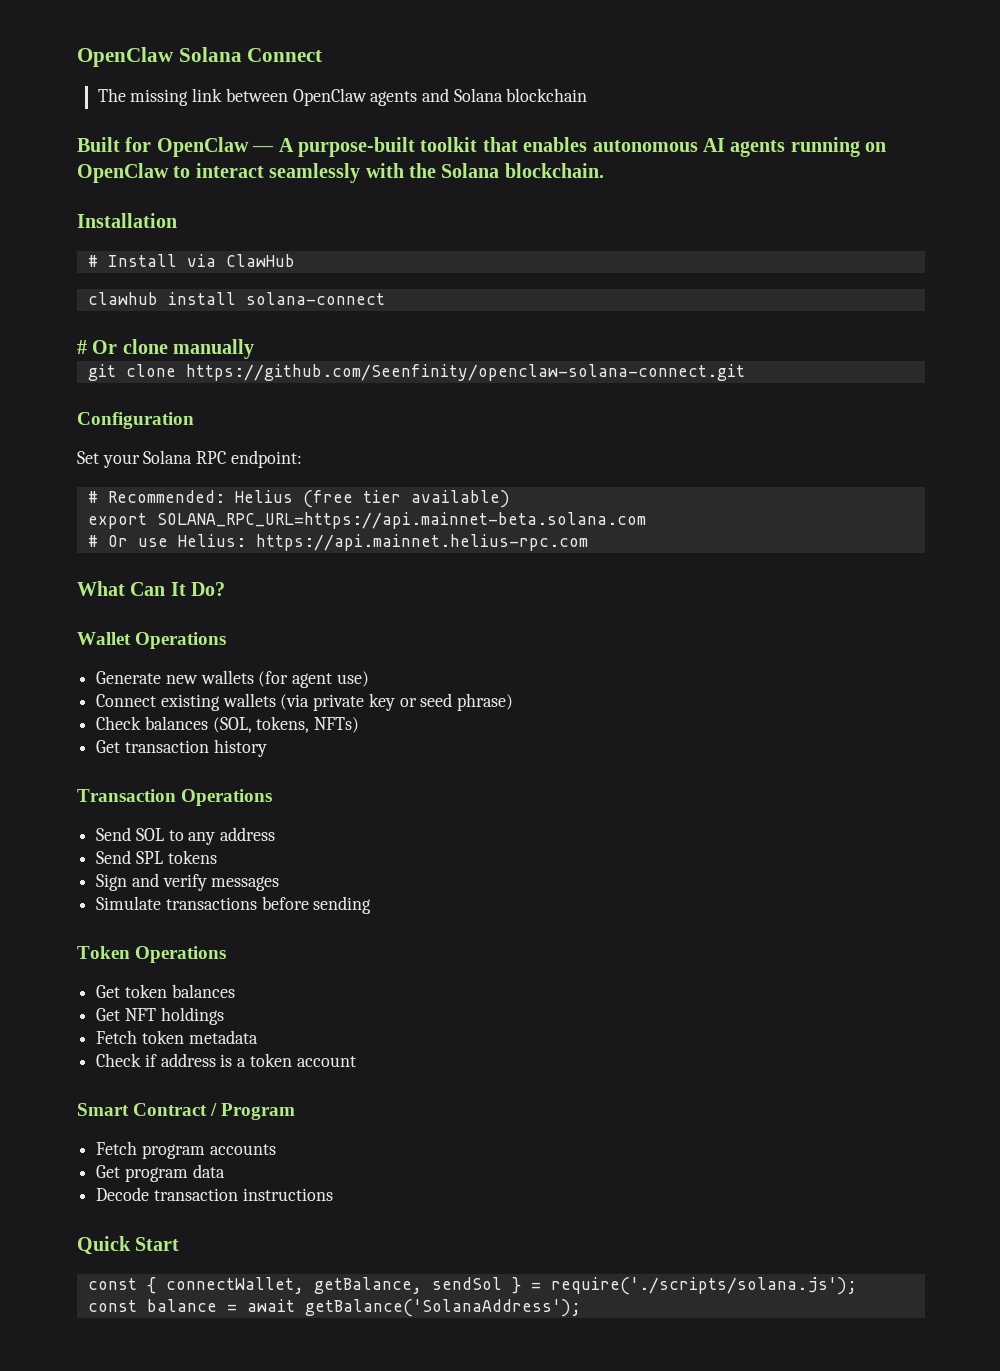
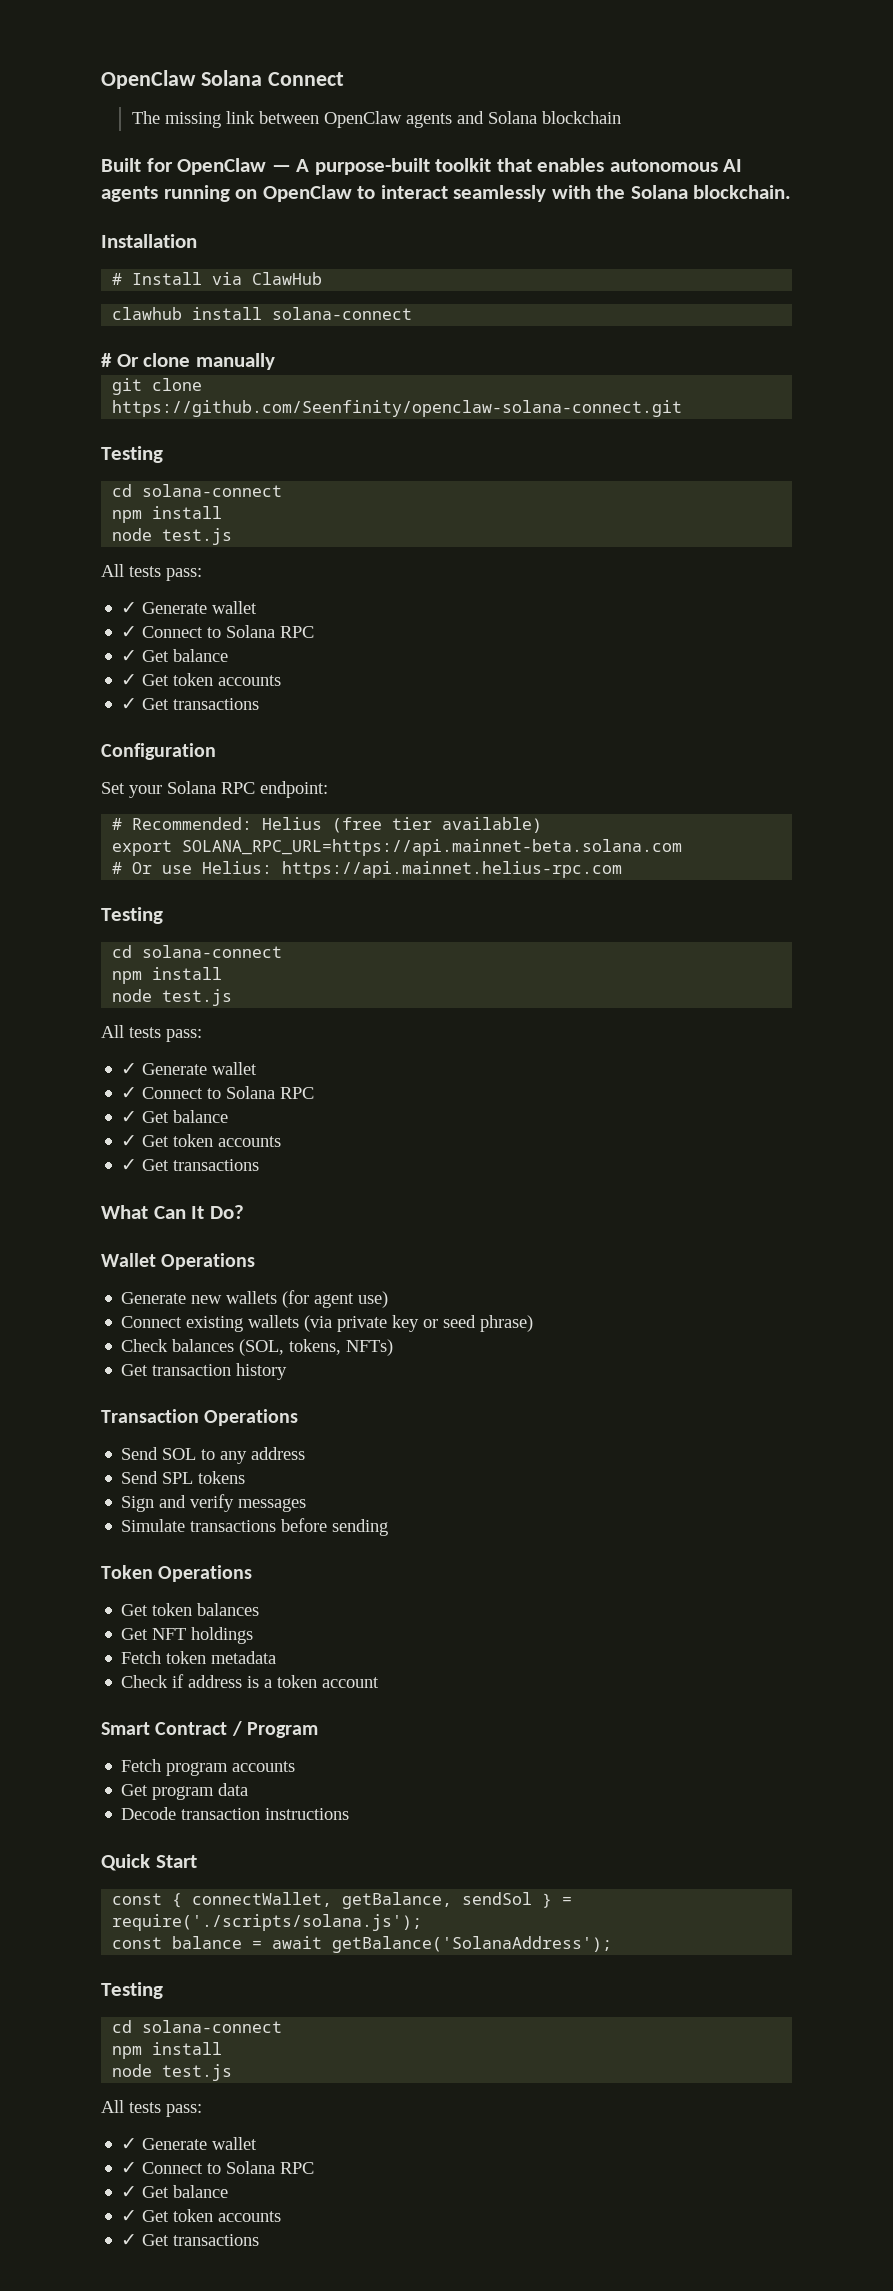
  git clone https://github.com/Seenfinity/openclaw-solana-connect.git
+ Testing
+ cd solana-connect
+ npm install
+ node test.js
+ All tests pass:
+ ✓ Generate wallet
+ ✓ Connect to Solana RPC
+ ✓ Get balance
+ ✓ Get token accounts
+ ✓ Get transactions
  # Or use Helius: https://api.mainnet.helius-rpc.com
+ Testing
+ cd solana-connect
+ npm install
+ node test.js
+ All tests pass:
+ ✓ Generate wallet
+ ✓ Connect to Solana RPC
+ ✓ Get balance
+ ✓ Get token accounts
+ ✓ Get transactions
  const balance = await getBalance('SolanaAddress');
+ Testing
+ cd solana-connect
+ npm install
+ node test.js
+ All tests pass:
+ ✓ Generate wallet
+ ✓ Connect to Solana RPC
+ ✓ Get balance
+ ✓ Get token accounts
+ ✓ Get transactions

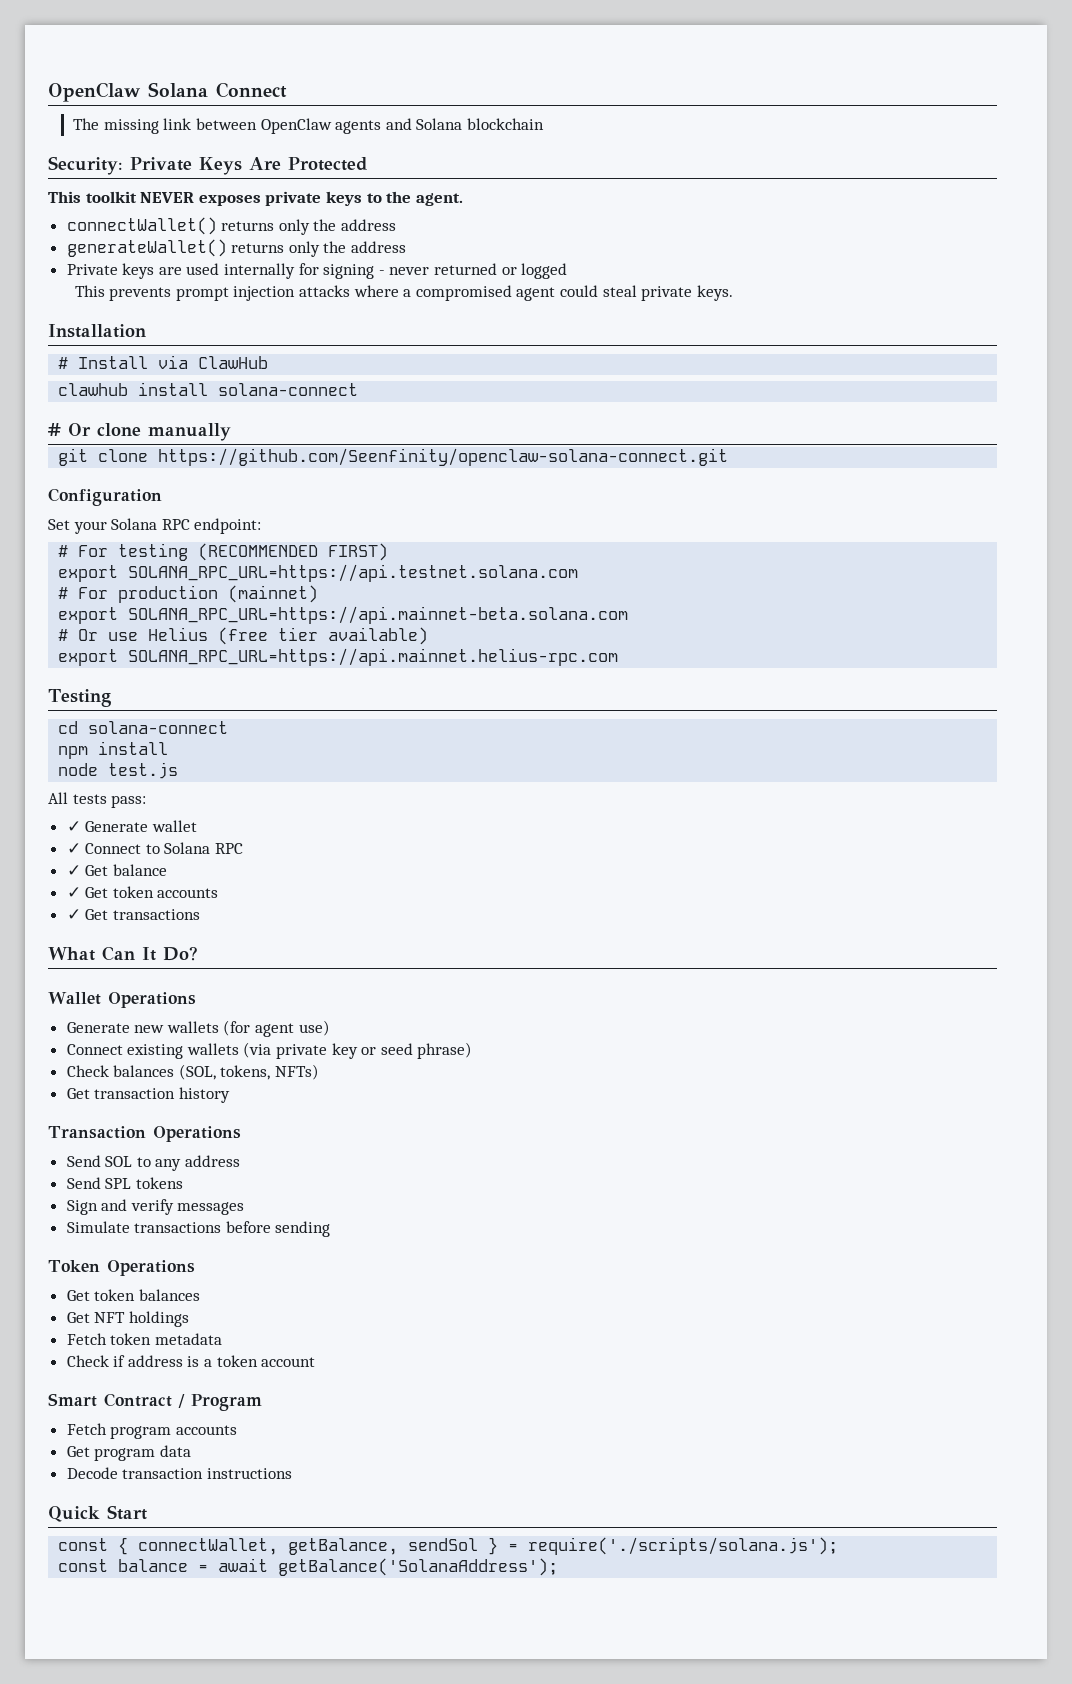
- Built for OpenClaw — A purpose-built toolkit that enables autonomous AI agents running on OpenClaw to interact seamlessly with the Solana blockchain.
+ Security: Private Keys Are Protected
+ This toolkit NEVER exposes private keys to the agent.
+ connectWallet() returns only the address
+ generateWallet() returns only the address
+ Private keys are used internally for signing - never returned or logged
+ This prevents prompt injection attacks where a compromised agent could steal private keys.
  git clone https://github.com/Seenfinity/openclaw-solana-connect.git
- Testing
- cd solana-connect
- npm install
- node test.js
- All tests pass:
- ✓ Generate wallet
- ✓ Connect to Solana RPC
- ✓ Get balance
- ✓ Get token accounts
- ✓ Get transactions
- # Recommended: Helius (free tier available)
+ # For testing (RECOMMENDED FIRST)
+ export SOLANA_RPC_URL=https://api.testnet.solana.com
+ # For production (mainnet)
- # Or use Helius: https://api.mainnet.helius-rpc.com
+ # Or use Helius (free tier available)
+ export SOLANA_RPC_URL=https://api.mainnet.helius-rpc.com
  const balance = await getBalance('SolanaAddress');
- Testing
- cd solana-connect
- npm install
- node test.js
- All tests pass:
- ✓ Generate wallet
- ✓ Connect to Solana RPC
- ✓ Get balance
- ✓ Get token accounts
- ✓ Get transactions

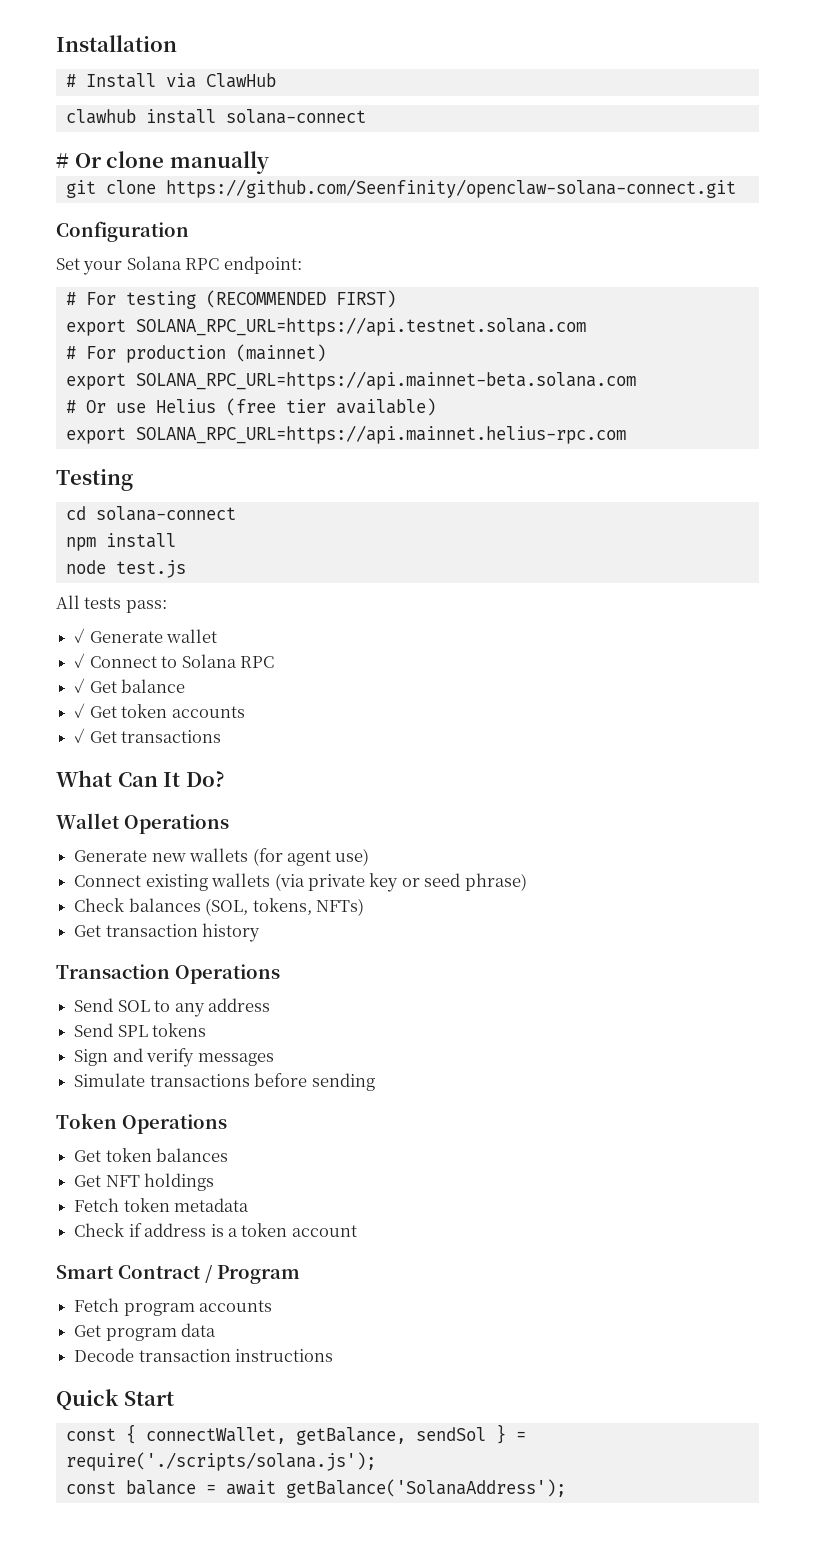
- OpenClaw Solana Connect
- The missing link between OpenClaw agents and Solana blockchain
- Security: Private Keys Are Protected
- This toolkit NEVER exposes private keys to the agent.
- connectWallet() returns only the address
- generateWallet() returns only the address
- Private keys are used internally for signing - never returned or logged
- This prevents prompt injection attacks where a compromised agent could steal private keys.

